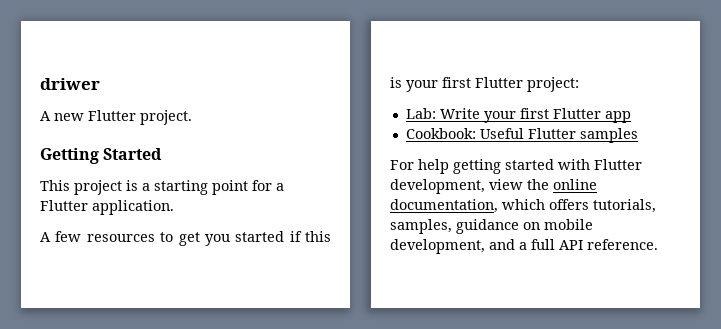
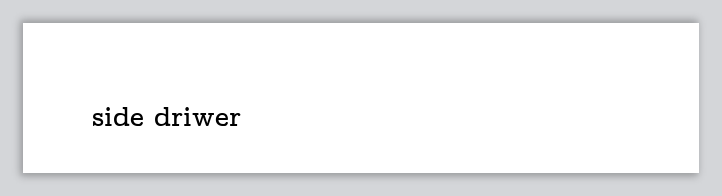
- driwer
+ side driwer
- A new Flutter project.
- Getting Started
- This project is a starting point for a Flutter application.
- A few resources to get you started if this is your first Flutter project:
- Lab: Write your first Flutter app
- Cookbook: Useful Flutter samples
- For help getting started with Flutter development, view the online documentation, which offers tutorials, samples, guidance on mobile development, and a full API reference.

